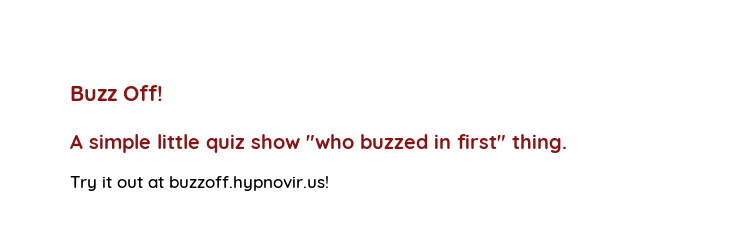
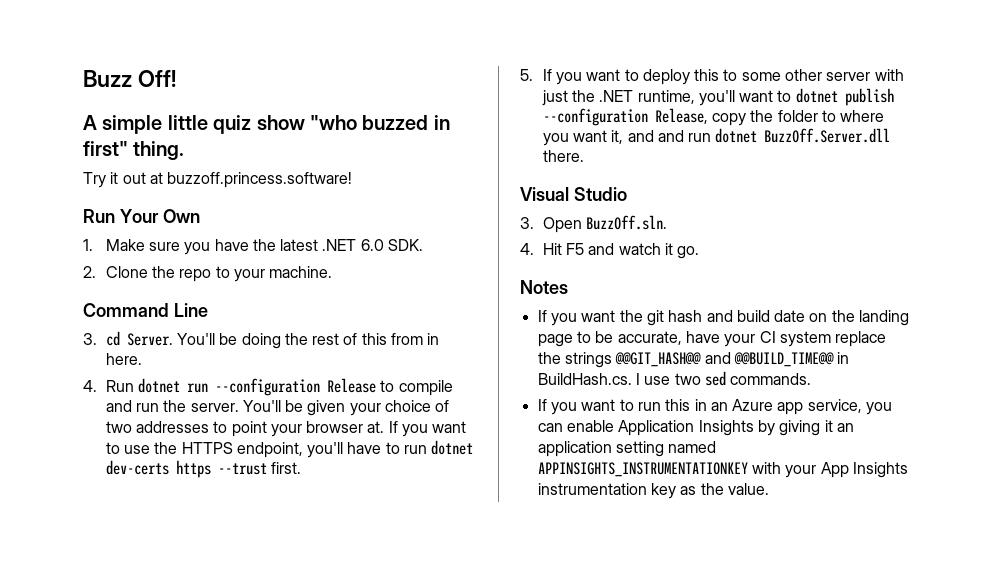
- Try it out at buzzoff.hypnovir.us!
+ Try it out at buzzoff.princess.software!
+ Run Your Own
+ 1. Make sure you have the latest .NET 6.0 SDK.
+ 2. Clone the repo to your machine.
+ Command Line
+ 3. cd Server. You'll be doing the rest of this from in here.
+ 4. Run dotnet run --configuration Release to compile and run the server. You'll be given your choice of two addresses to point your browser at. If you want to use the HTTPS endpoint, you'll have to run dotnet dev-certs https --trust first.
+ 5. If you want to deploy this to some other server with just the .NET runtime, you'll want to dotnet publish --configuration Release, copy the folder to where you want it, and and run dotnet BuzzOff.Server.dll there.
+ Visual Studio
+ 3. Open BuzzOff.sln.
+ 4. Hit F5 and watch it go.
+ Notes
+ If you want the git hash and build date on the landing page to be accurate, have your CI system replace the strings @@GIT_HASH@@ and @@BUILD_TIME@@ in BuildHash.cs. I use two sed commands.
+ If you want to run this in an Azure app service, you can enable Application Insights by giving it an application setting named APPINSIGHTS_INSTRUMENTATIONKEY with your App Insights instrumentation key as the value.

